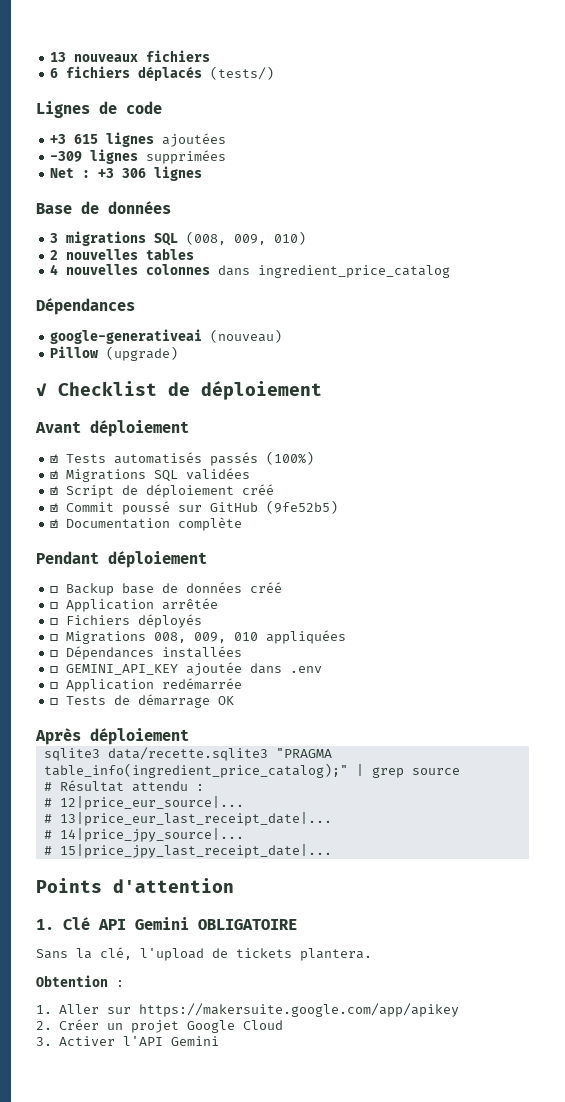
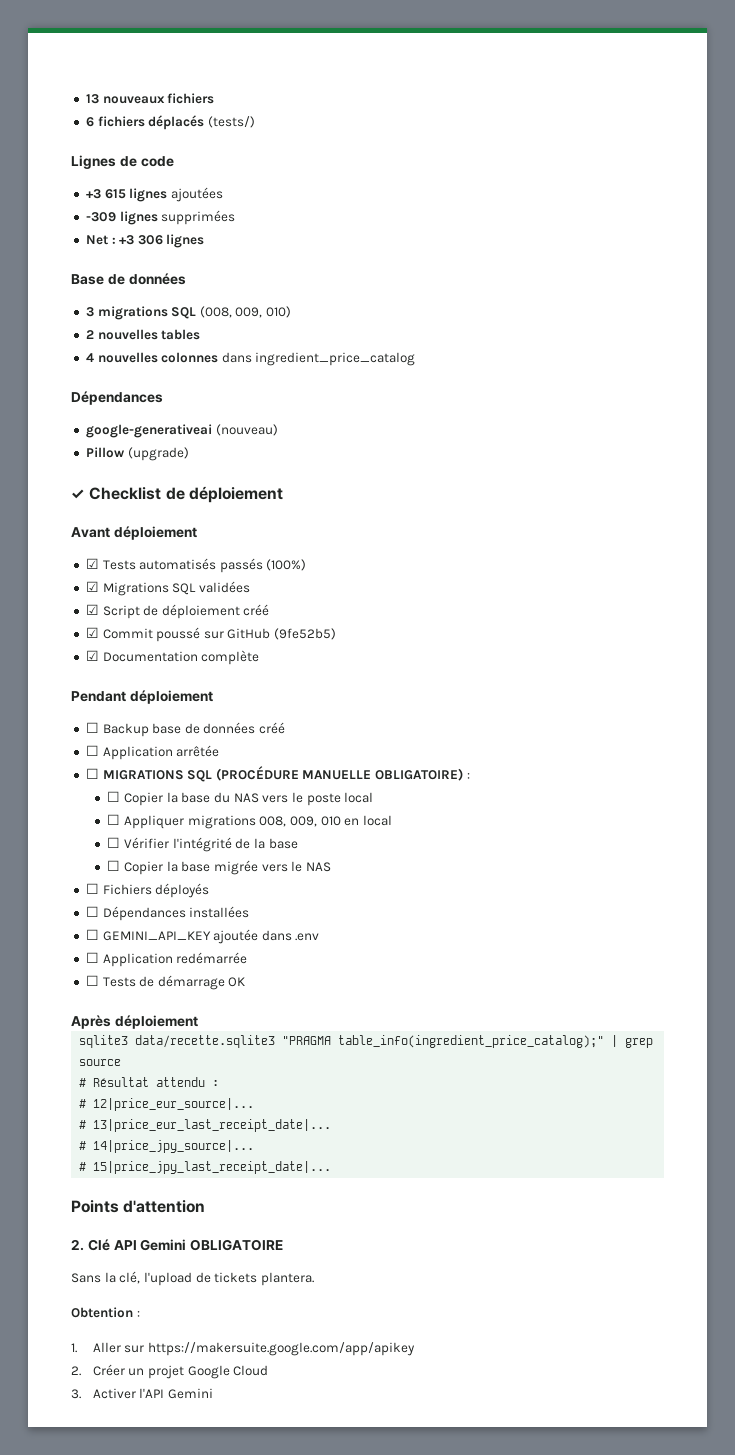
+ ☐ MIGRATIONS SQL (PROCÉDURE MANUELLE OBLIGATOIRE) :
+ ☐ Copier la base du NAS vers le poste local
+ ☐ Appliquer migrations 008, 009, 010 en local
+ ☐ Vérifier l'intégrité de la base
+ ☐ Copier la base migrée vers le NAS
  ☐ Fichiers déployés
- ☐ Migrations 008, 009, 010 appliquées
- 1. Clé API Gemini OBLIGATOIRE
+ 2. Clé API Gemini OBLIGATOIRE

